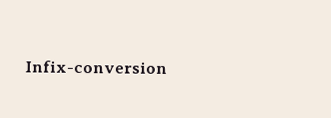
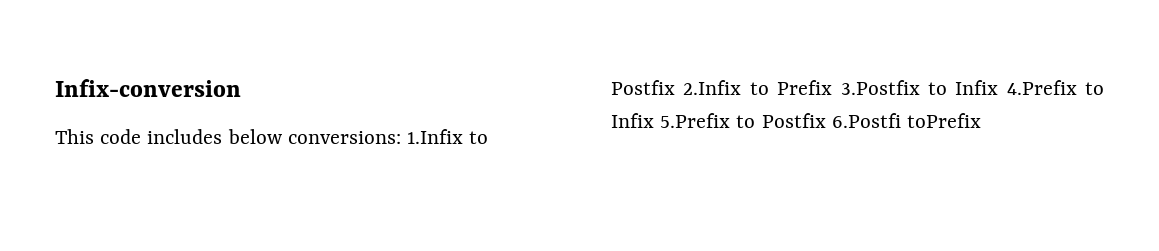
+ This code includes below conversions: 1.Infix to Postfix 2.Infix to Prefix 3.Postfix to Infix 4.Prefix to Infix 5.Prefix to Postfix 6.Postfi toPrefix

